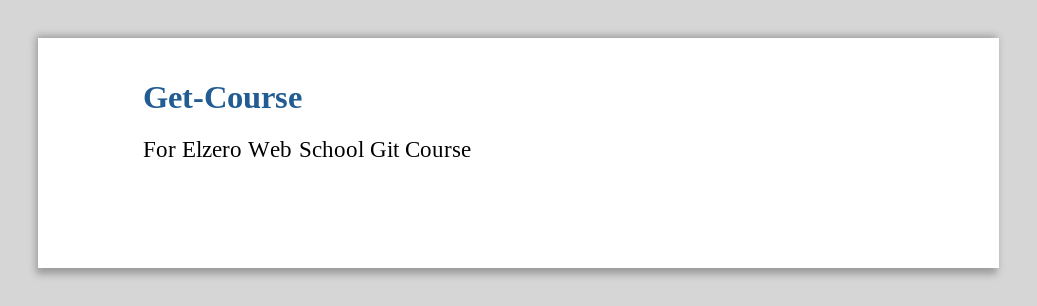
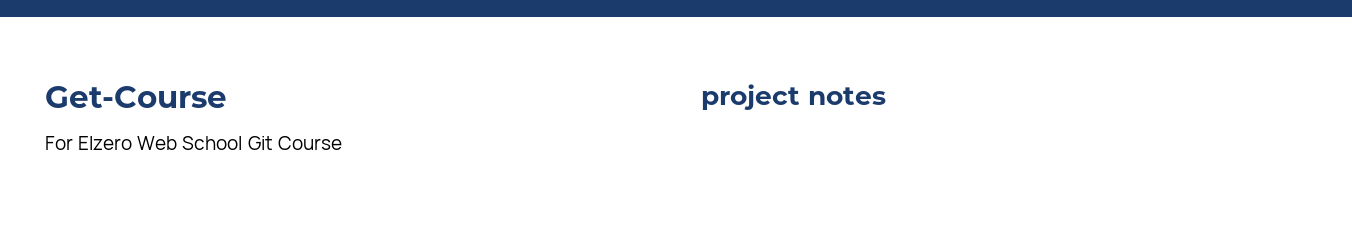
+ project notes

